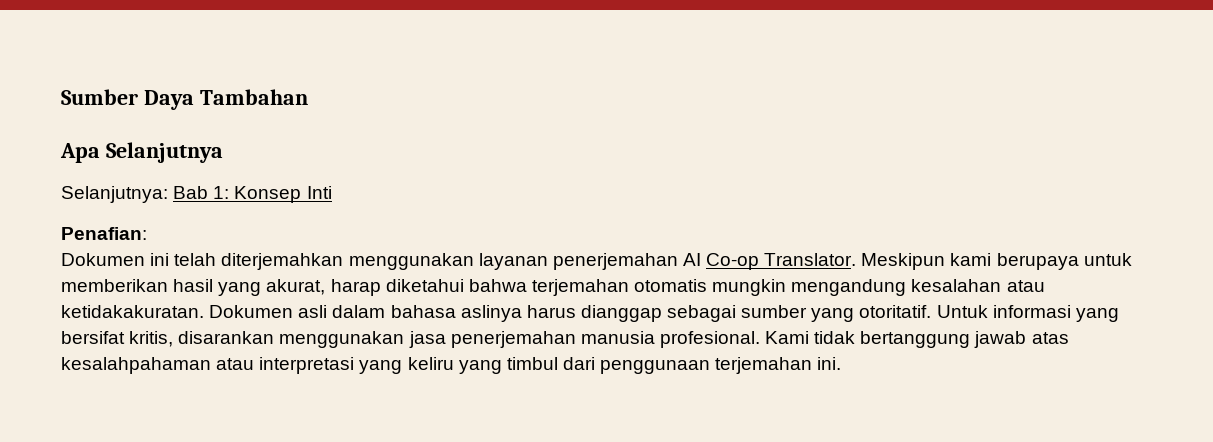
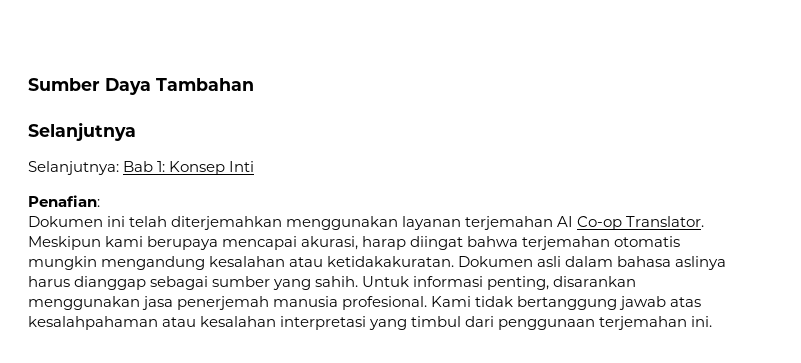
- Apa Selanjutnya
+ Selanjutnya
- Dokumen ini telah diterjemahkan menggunakan layanan penerjemahan AI Co-op Translator.
+ Dokumen ini telah diterjemahkan menggunakan layanan terjemahan AI Co-op Translator.
- Meskipun kami berupaya untuk memberikan hasil yang akurat, harap diketahui bahwa terjemahan otomatis mungkin mengandung kesalahan atau ketidakakuratan.
+ Meskipun kami berupaya mencapai akurasi, harap diingat bahwa terjemahan otomatis mungkin mengandung kesalahan atau ketidakakuratan.
- Dokumen asli dalam bahasa aslinya harus dianggap sebagai sumber yang otoritatif.
+ Dokumen asli dalam bahasa aslinya harus dianggap sebagai sumber yang sahih.
- Untuk informasi yang bersifat kritis, disarankan menggunakan jasa penerjemahan manusia profesional.
+ Untuk informasi penting, disarankan menggunakan jasa penerjemah manusia profesional.
- Kami tidak bertanggung jawab atas kesalahpahaman atau interpretasi yang keliru yang timbul dari penggunaan terjemahan ini.
+ Kami tidak bertanggung jawab atas kesalahpahaman atau kesalahan interpretasi yang timbul dari penggunaan terjemahan ini.

